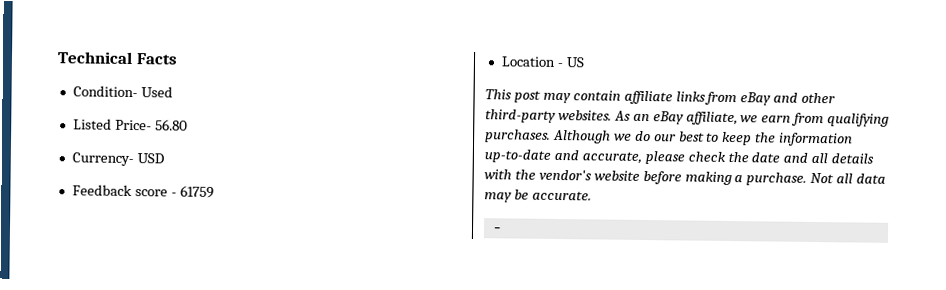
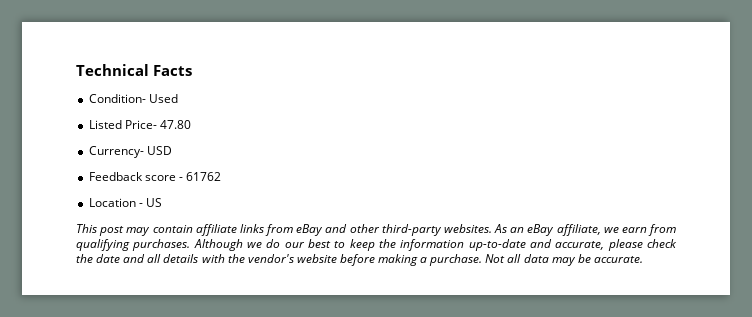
- Listed Price- 56.80
+ Listed Price- 47.80
- Feedback score - 61759
+ Feedback score - 61762
  Not all data may be accurate.
- -

